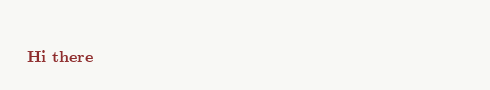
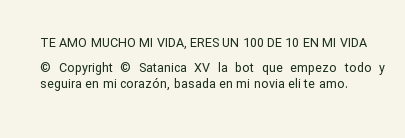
- Hi there
+ TE AMO MUCHO MI VIDA, ERES UN 100 DE 10 EN MI VIDA
+ © Copyright © Satanica XV la bot que empezo todo y seguira en mi corazón, basada en mi novia eli te amo.

